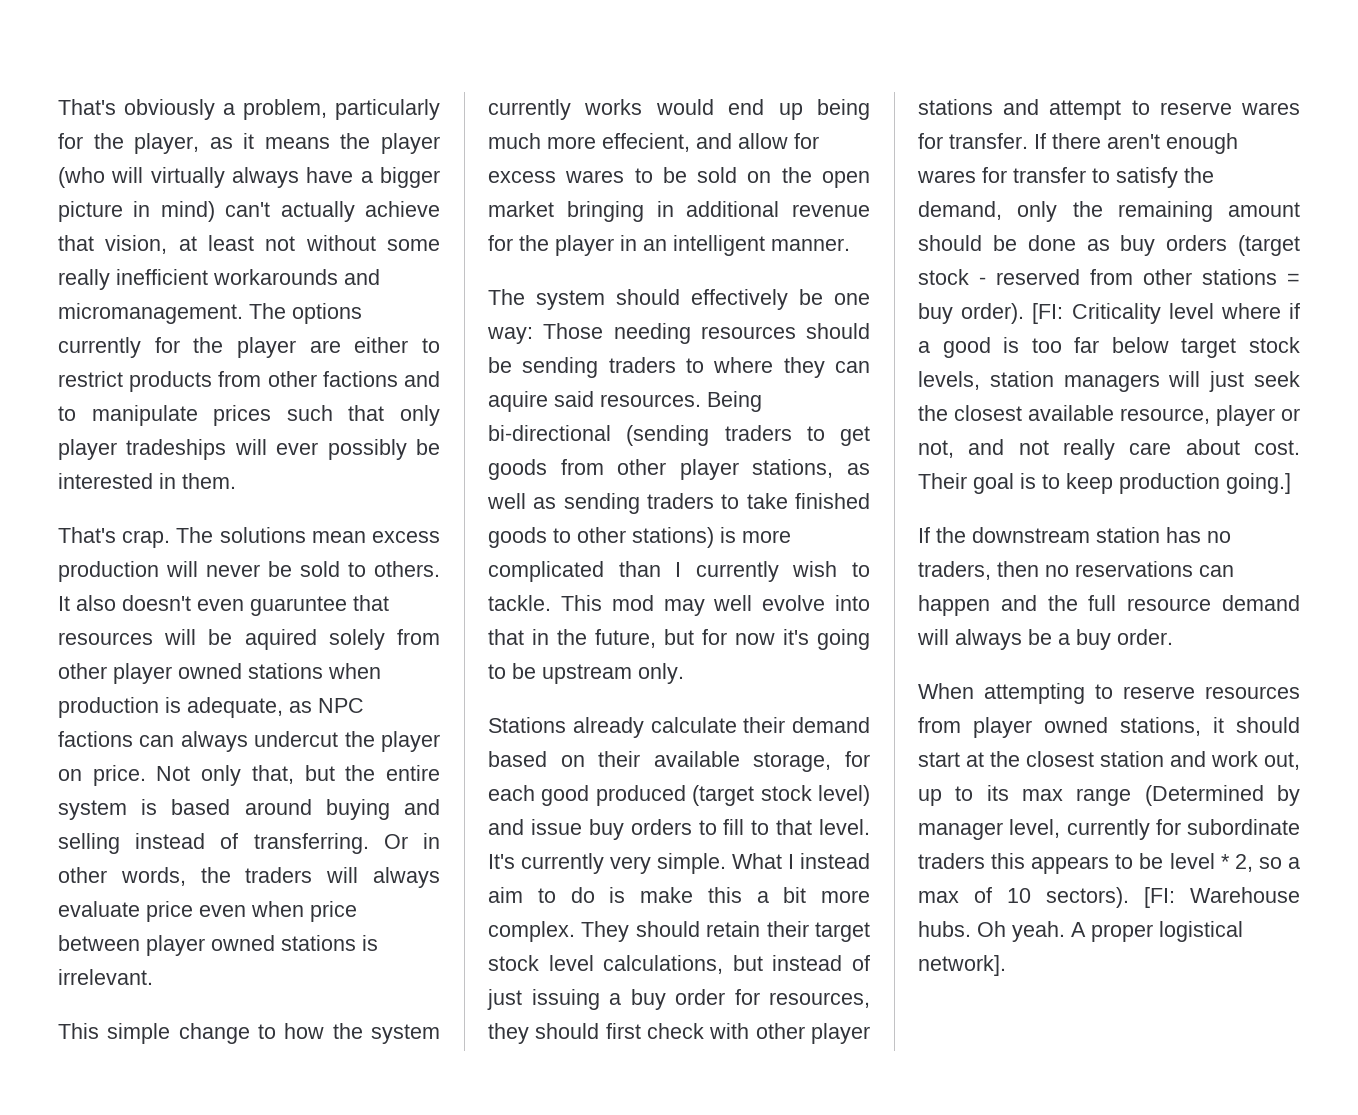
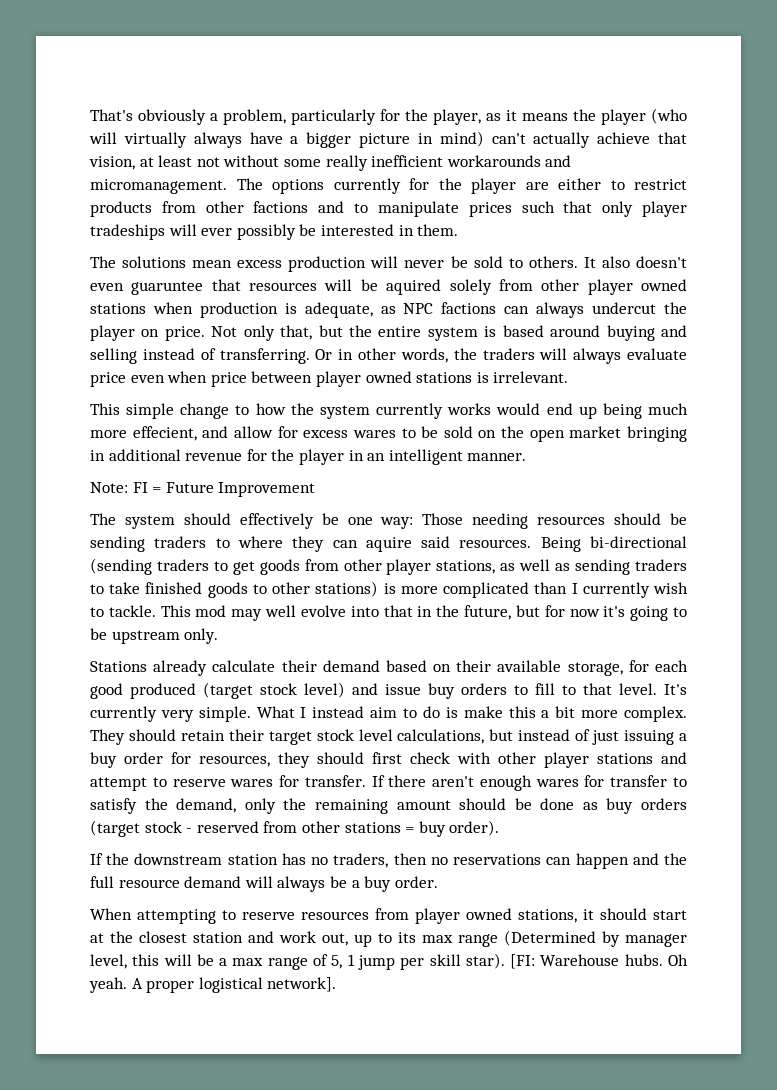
- That's crap.
+ Note: FI = Future Improvement
- [FI: Criticality level where if a good is too far below target stock levels, station managers will just seek the closest available resource, player or not, and not really care about cost. Their goal is to keep production going.]
- When attempting to reserve resources from player owned stations, it should start at the closest station and work out, up to its max range (Determined by manager level, currently for subordinate traders this appears to be level * 2, so a max of 10 sectors).
+ When attempting to reserve resources from player owned stations, it should start at the closest station and work out, up to its max range (Determined by manager level, this will be a max range of 5, 1 jump per skill star).

